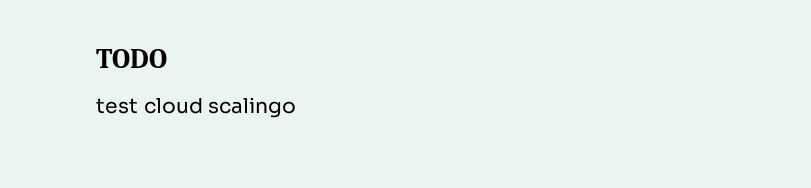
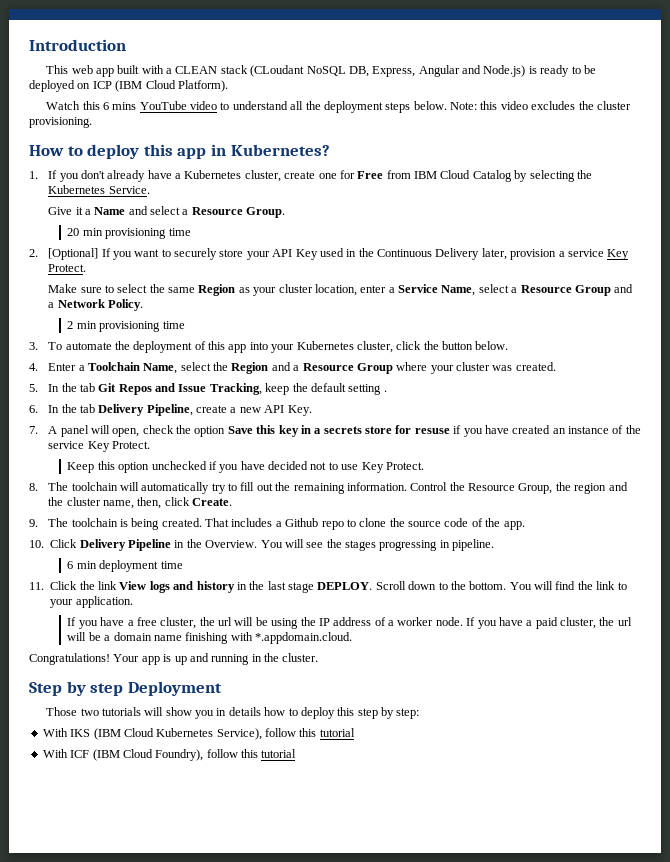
- TODO
- test cloud scalingo
+ Introduction
+ This web app built with a CLEAN stack (CLoudant NoSQL DB, Express, Angular and Node.js) is ready to be deployed on ICP (IBM Cloud Platform).
+ Watch this 6 mins YouTube video to understand all the deployment steps below. Note: this video excludes the cluster provisioning.
+ How to deploy this app in Kubernetes?
+ 1. If you don't already have a Kubernetes cluster, create one for Free from IBM Cloud Catalog by selecting the Kubernetes Service.
+ Give it a Name and select a Resource Group.
+ 20 min provisioning time
+ 2. [Optional] If you want to securely store your API Key used in the Continuous Delivery later, provision a service Key Protect.
+ Make sure to select the same Region as your cluster location, enter a Service Name, select a Resource Group and a Network Policy.
+ 2 min provisioning time
+ 3. To automate the deployment of this app into your Kubernetes cluster, click the button below.
+ 4. Enter a Toolchain Name, select the Region and a Resource Group where your cluster was created.
+ 5. In the tab Git Repos and Issue Tracking, keep the default setting .
+ 6. In the tab Delivery Pipeline, create a new API Key.
+ 7. A panel will open, check the option Save this key in a secrets store for resuse if you have created an instance of the service Key Protect.
+ Keep this option unchecked if you have decided not to use Key Protect.
+ 8. The toolchain will automatically try to fill out the remaining information. Control the Resource Group, the region and the cluster name, then, click Create.
+ 9. The toolchain is being created. That includes a Github repo to clone the source code of the app.
+ 10. Click Delivery Pipeline in the Overview. You will see the stages progressing in pipeline.
+ 6 min deployment time
+ 11. Click the link View logs and history in the last stage DEPLOY. Scroll down to the bottom. You will find the link to your application.
+ If you have a free cluster, the url will be using the IP address of a worker node. If you have a paid cluster, the url will be a domain name finishing with *.appdomain.cloud.
+ Congratulations! Your app is up and running in the cluster.
+ Step by step Deployment
+ Those two tutorials will show you in details how to deploy this step by step:
+ With IKS (IBM Cloud Kubernetes Service), follow this tutorial
+ With ICF (IBM Cloud Foundry), follow this tutorial

